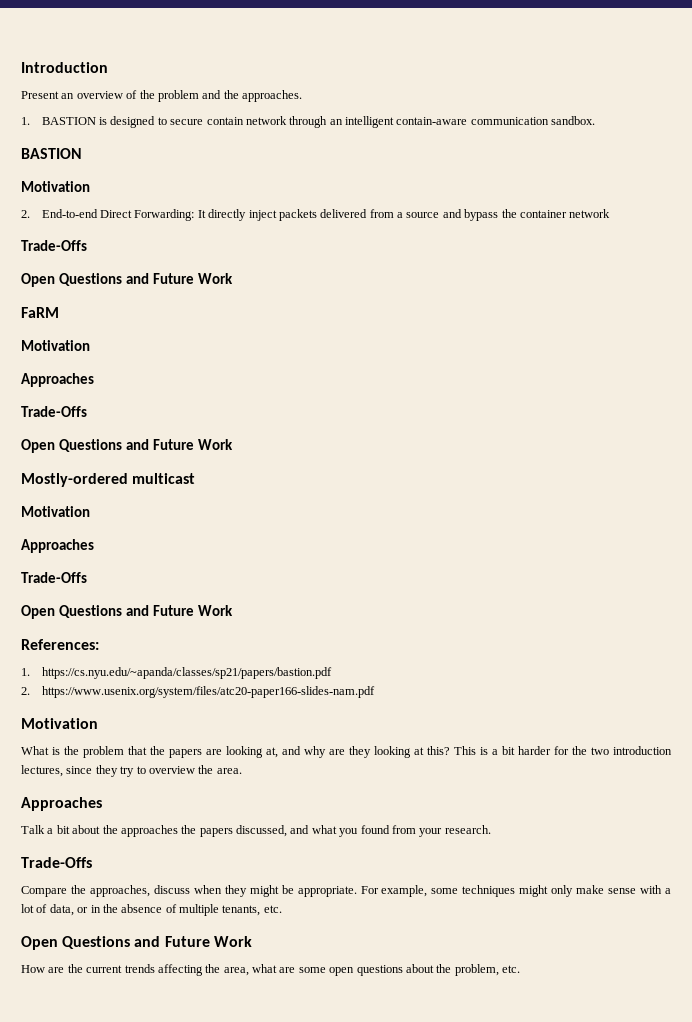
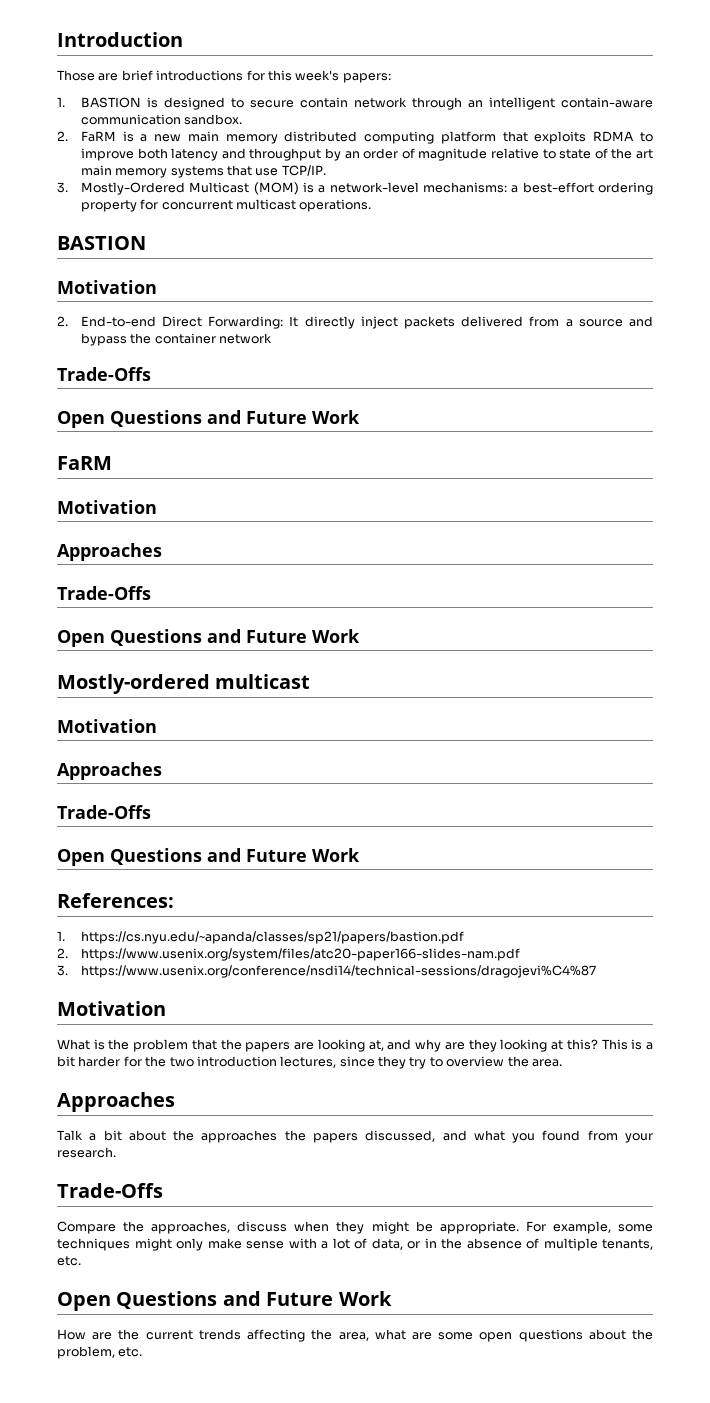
- Present an overview of the problem and the approaches.
+ Those are brief introductions for this week's papers:
+ 2. FaRM is a new main memory distributed computing platform that exploits RDMA to improve both latency and throughput by an order of magnitude relative to state of the art main memory systems that use TCP/IP.
+ 3. Mostly-Ordered Multicast (MOM) is a network-level mechanisms: a best-effort ordering property for concurrent multicast operations.
+ 3. https://www.usenix.org/conference/nsdi14/technical-sessions/dragojevi%C4%87

